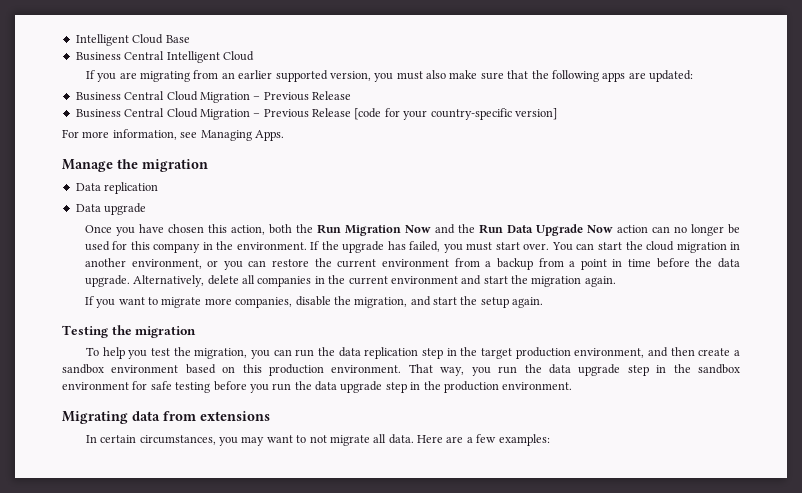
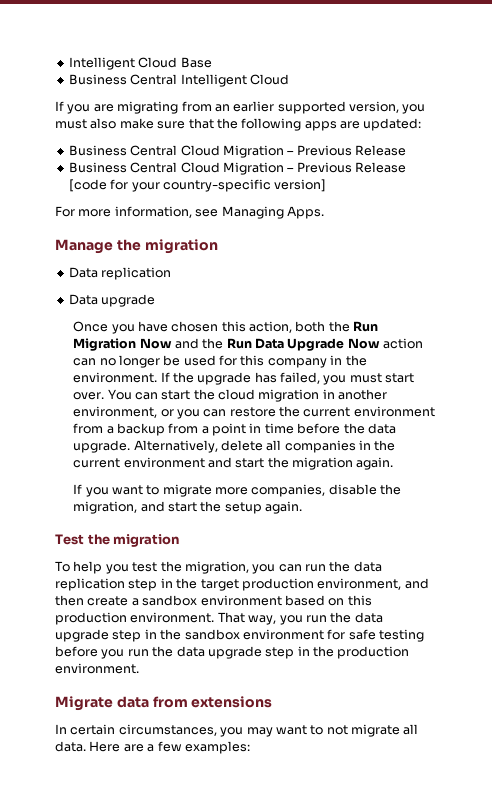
- Testing the migration
+ Test the migration
- Migrating data from extensions
+ Migrate data from extensions

